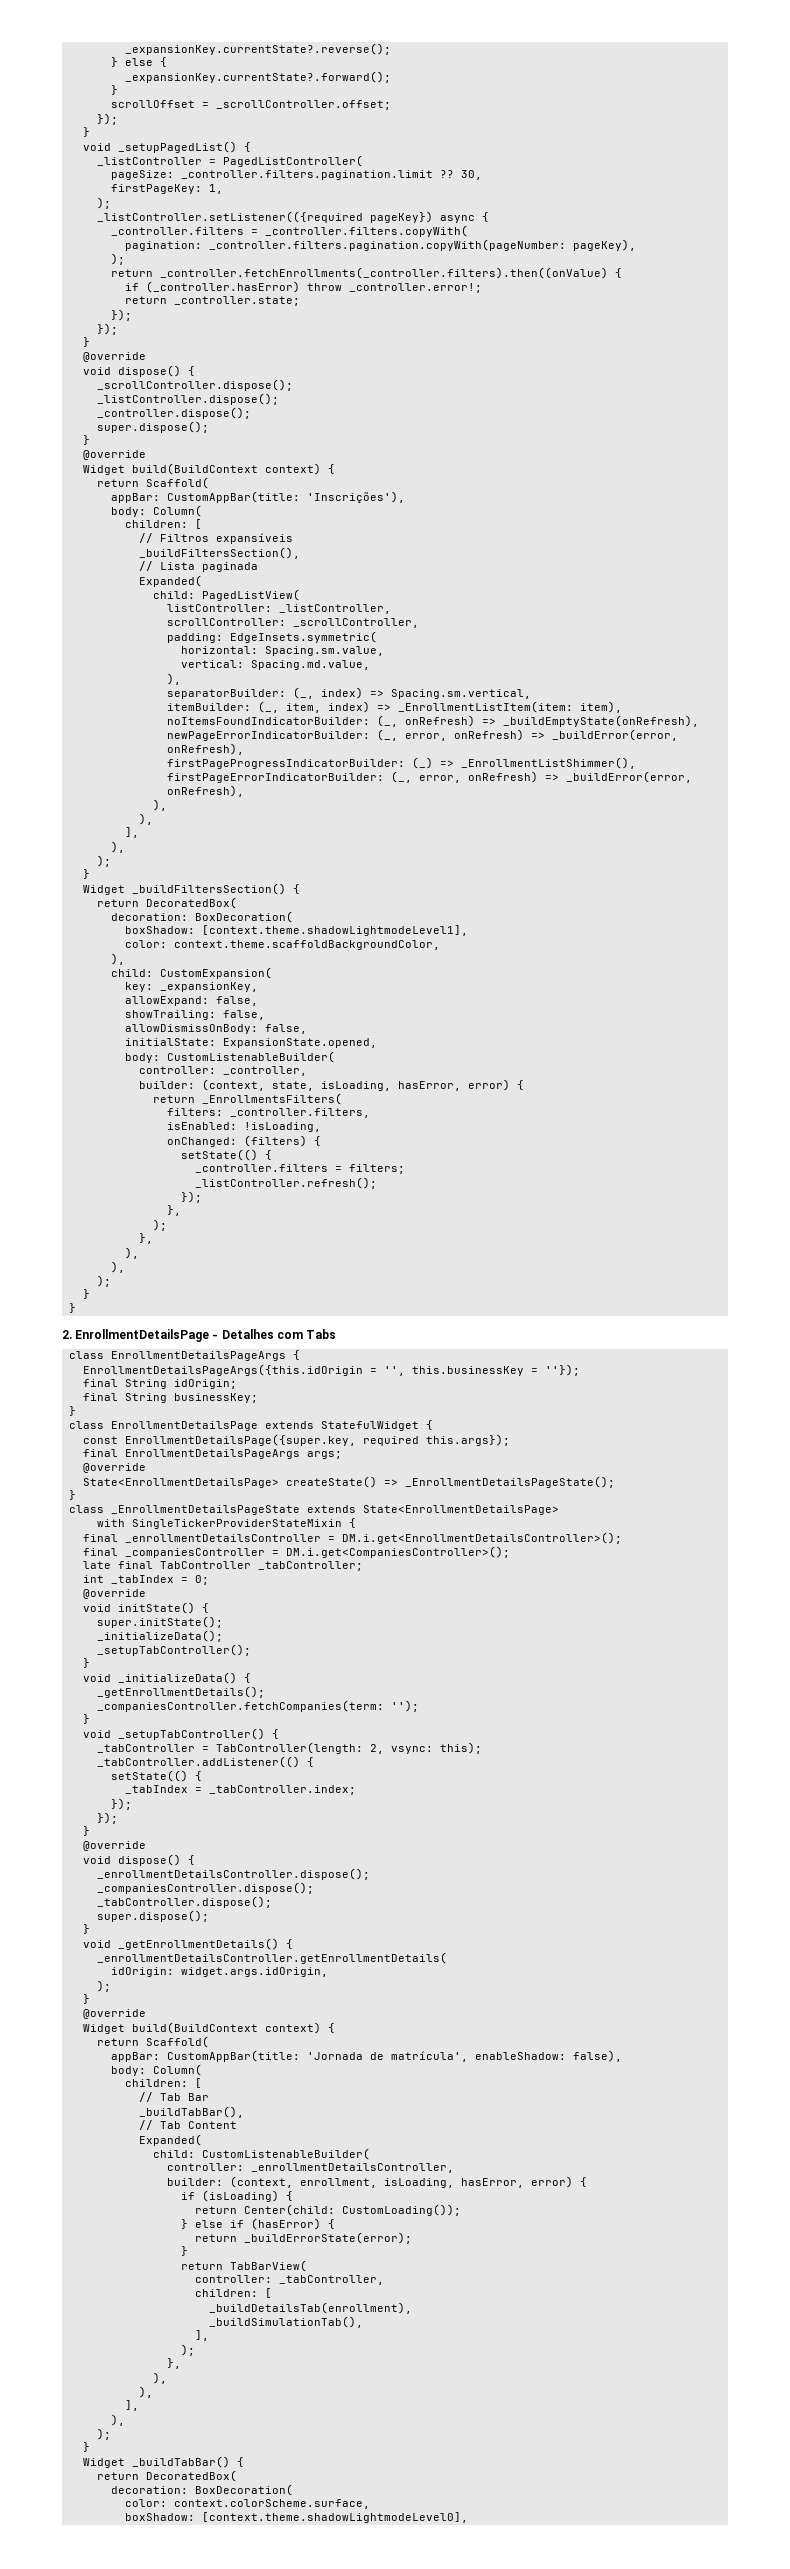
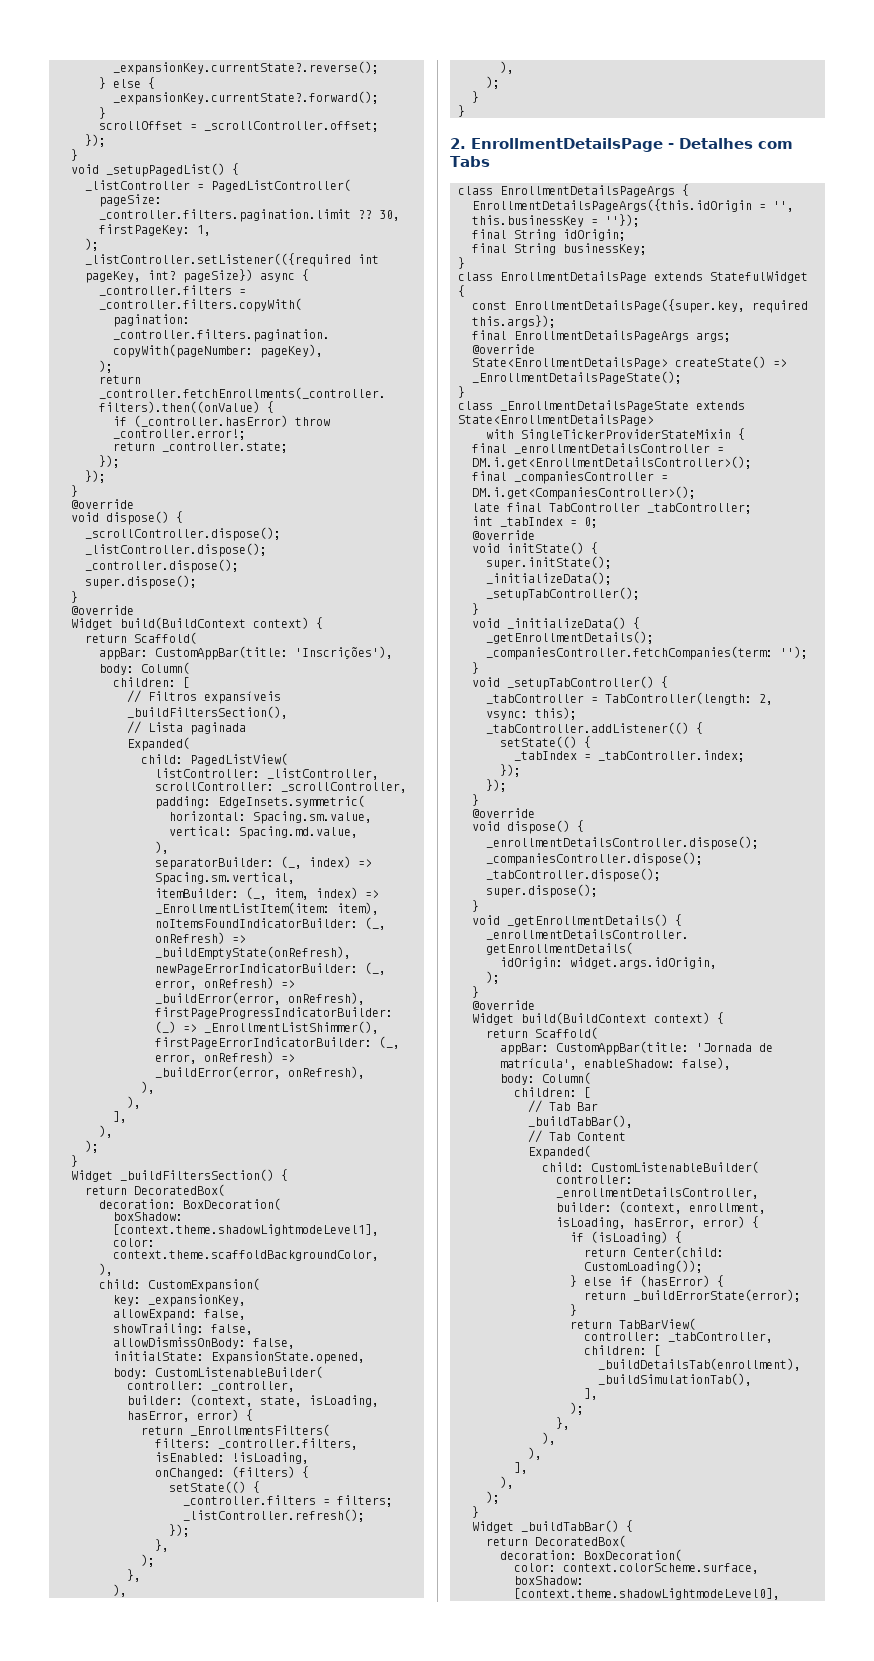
- _listController.setListener(({required pageKey}) async {
+ _listController.setListener(({required int pageKey, int? pageSize}) async {

